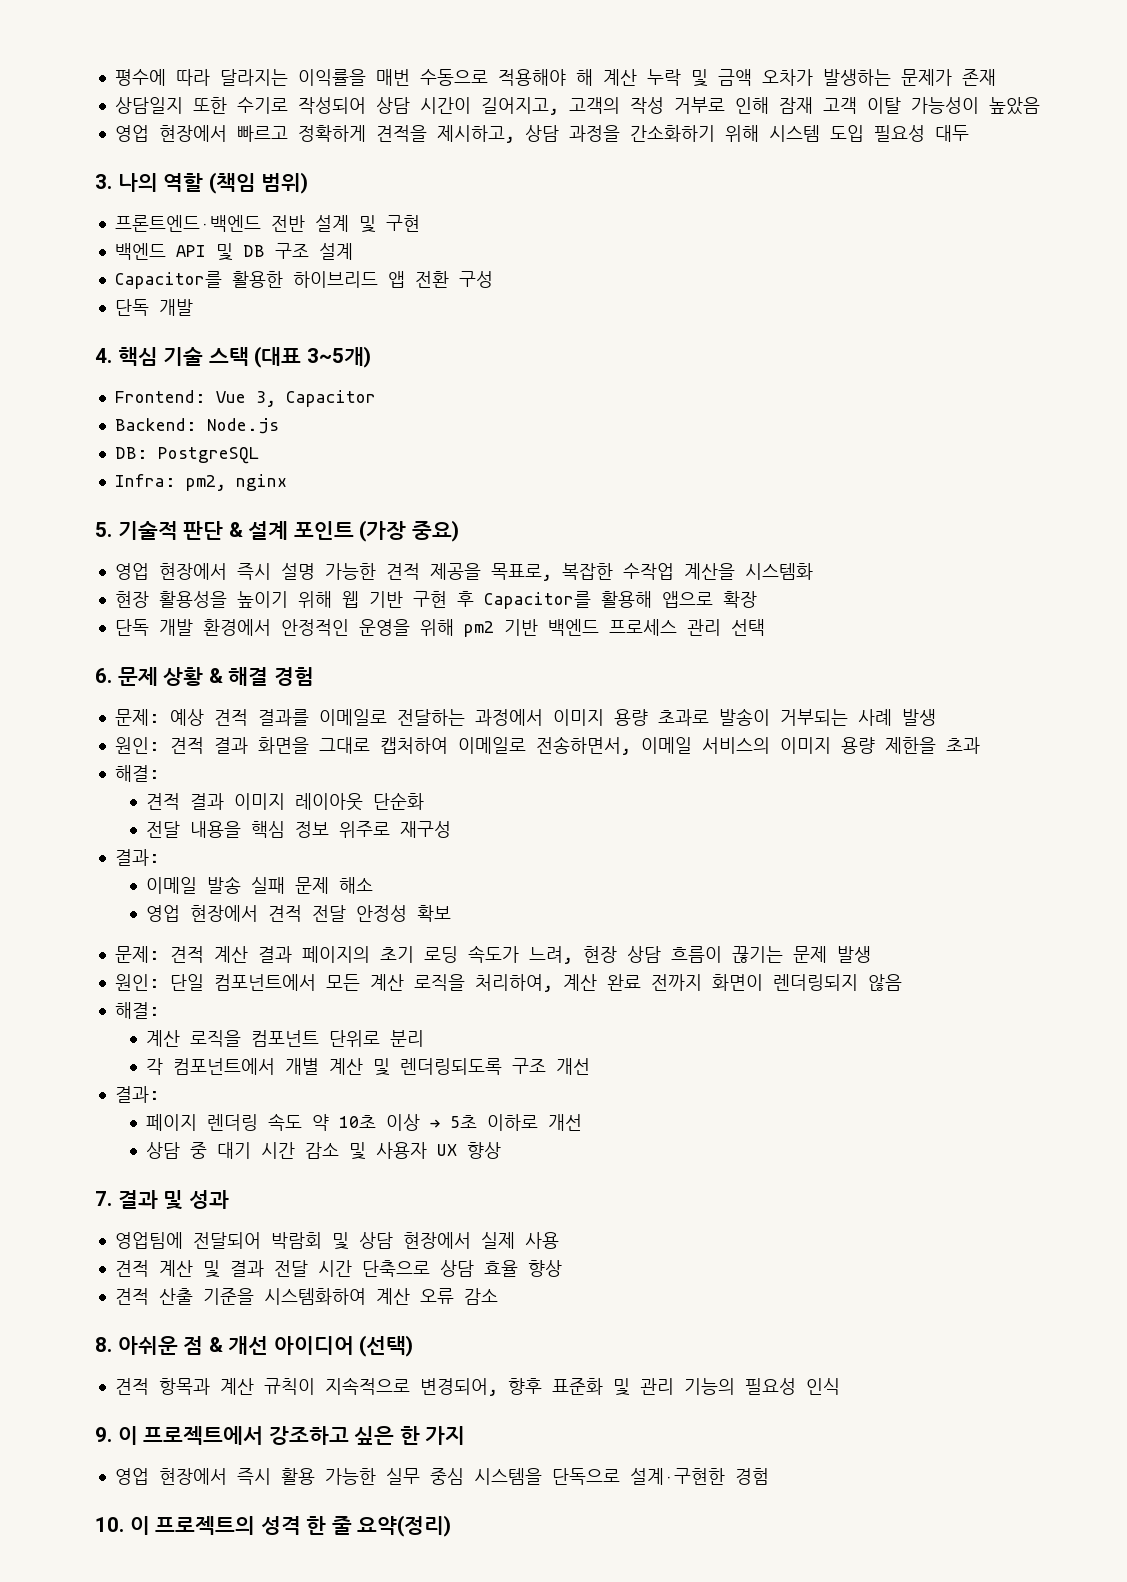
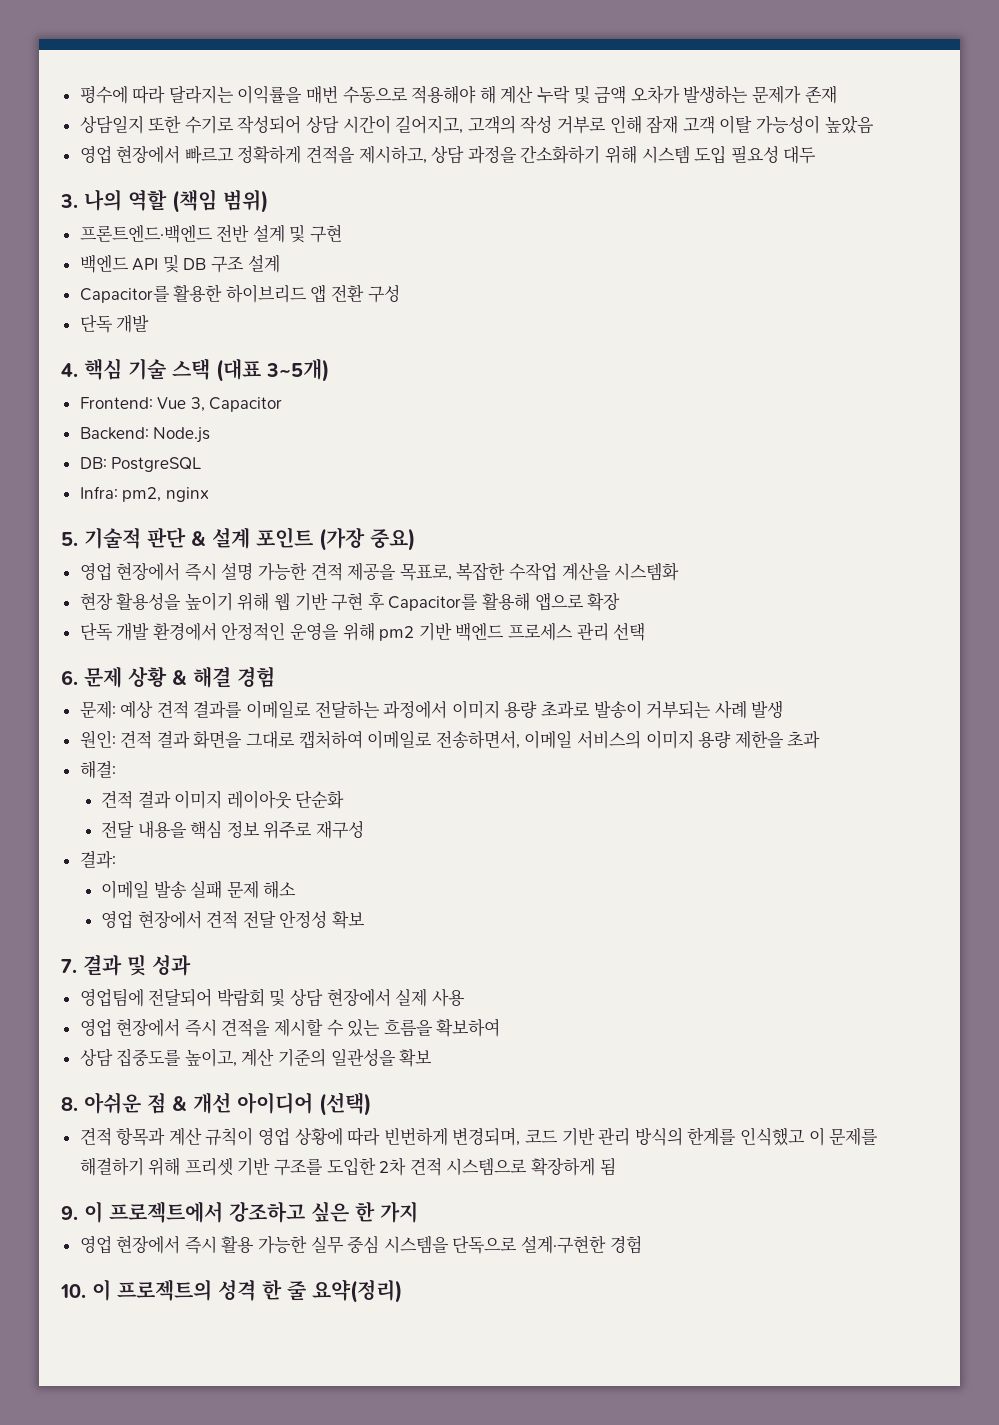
- 문제: 견적 계산 결과 페이지의 초기 로딩 속도가 느려, 현장 상담 흐름이 끊기는 문제 발생
- 원인: 단일 컴포넌트에서 모든 계산 로직을 처리하여, 계산 완료 전까지 화면이 렌더링되지 않음
- 해결:
- 계산 로직을 컴포넌트 단위로 분리
- 각 컴포넌트에서 개별 계산 및 렌더링되도록 구조 개선
- 결과:
- 페이지 렌더링 속도 약 10초 이상 → 5초 이하로 개선
- 상담 중 대기 시간 감소 및 사용자 UX 향상
- 견적 계산 및 결과 전달 시간 단축으로 상담 효율 향상
- 견적 산출 기준을 시스템화하여 계산 오류 감소
+ 영업 현장에서 즉시 견적을 제시할 수 있는 흐름을 확보하여
+ 상담 집중도를 높이고, 계산 기준의 일관성을 확보
- 견적 항목과 계산 규칙이 지속적으로 변경되어, 향후 표준화 및 관리 기능의 필요성 인식
+ 견적 항목과 계산 규칙이 영업 상황에 따라 빈번하게 변경되며, 코드 기반 관리 방식의 한계를 인식했고 이 문제를 해결하기 위해 프리셋 기반 구조를 도입한 2차 견적 시스템으로 확장하게 됨

